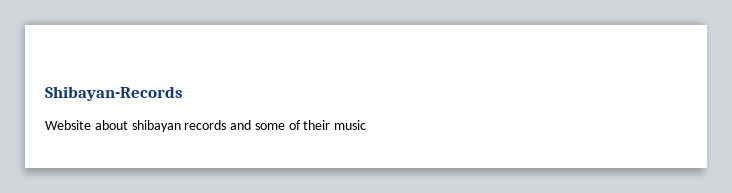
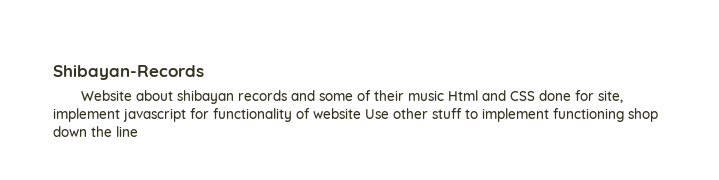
- Website about shibayan records and some of their music
+ Website about shibayan records and some of their music Html and CSS done for site, implement javascript for functionality of website Use other stuff to implement functioning shop down the line

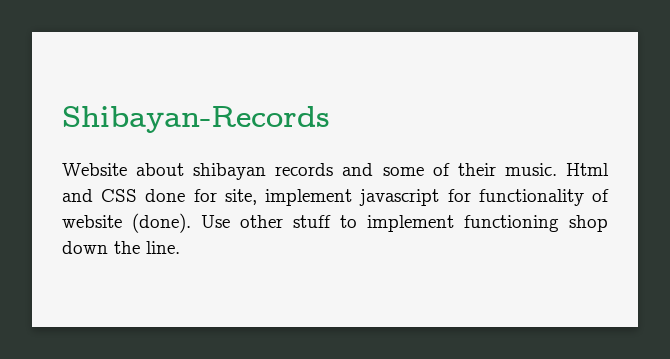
- Website about shibayan records and some of their music Html and CSS done for site, implement javascript for functionality of website Use other stuff to implement functioning shop down the line
+ Website about shibayan records and some of their music. Html and CSS done for site, implement javascript for functionality of website (done). Use other stuff to implement functioning shop down the line.

